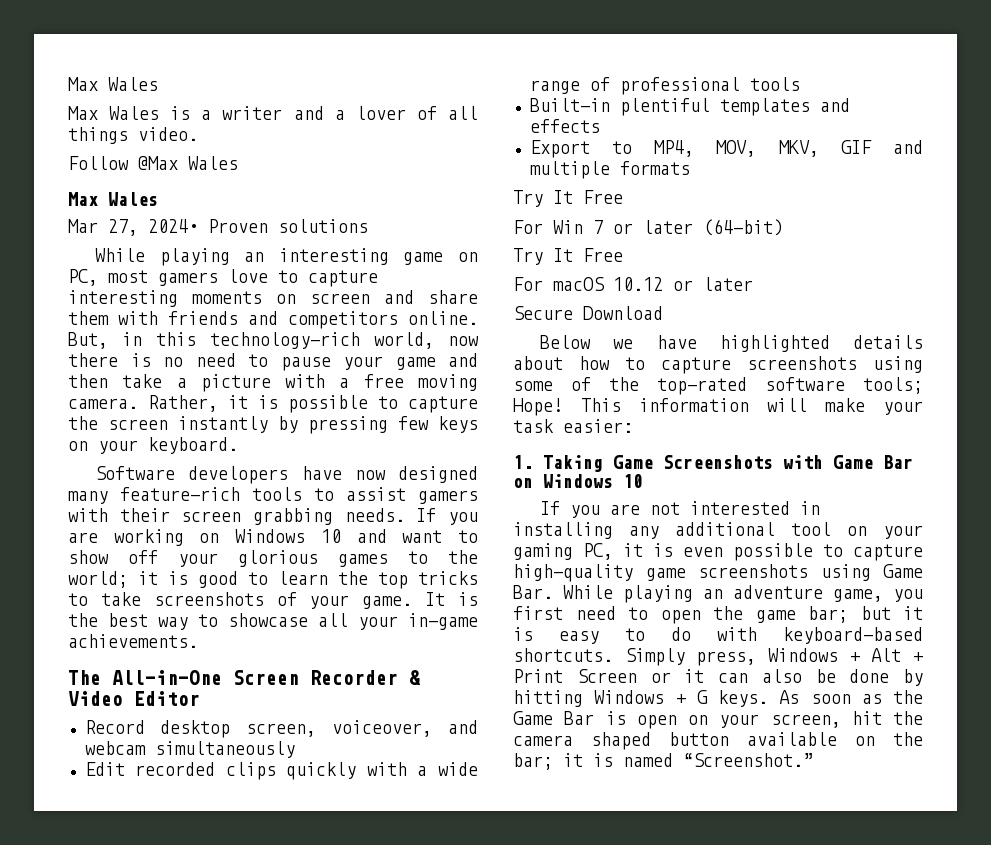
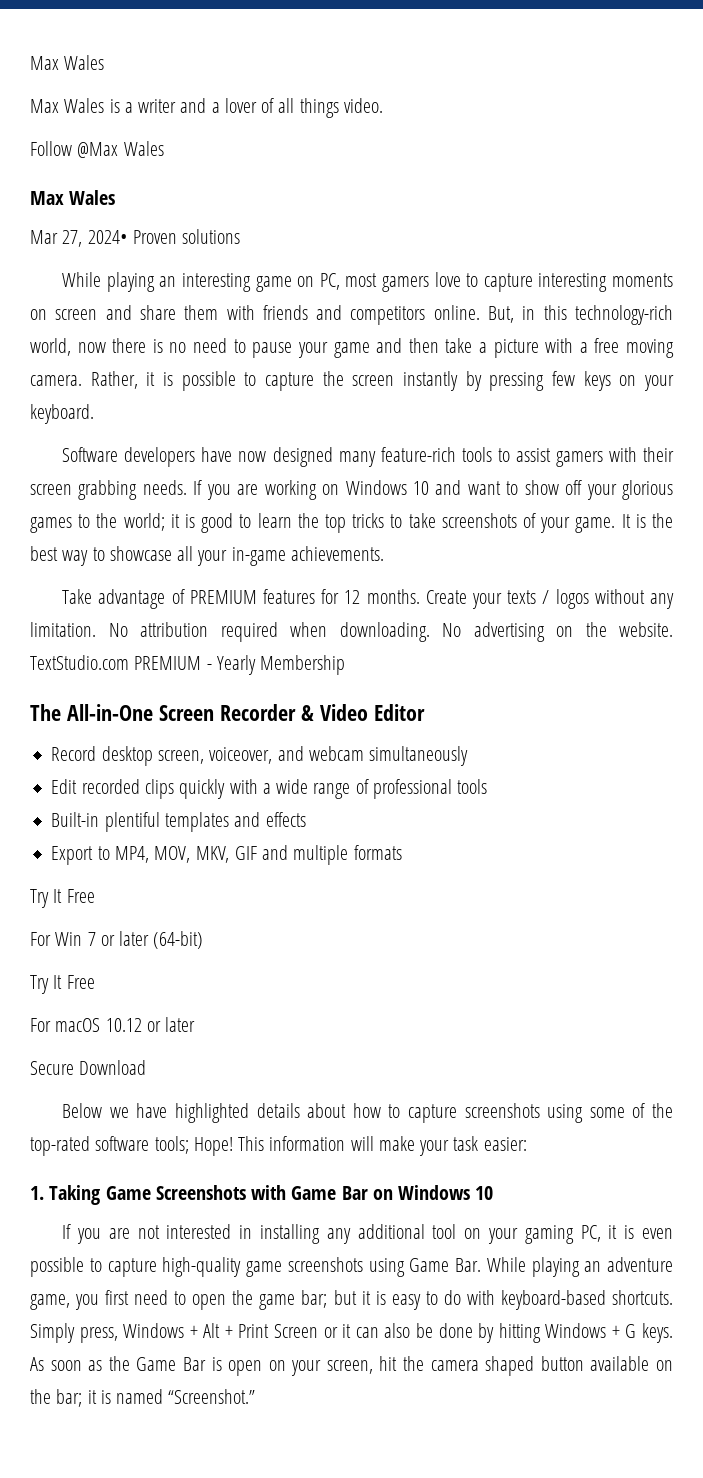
+ Take advantage of PREMIUM features for 12 months. Create your texts / logos without any limitation. No attribution required when downloading. No advertising on the website. TextStudio.com PREMIUM - Yearly Membership

